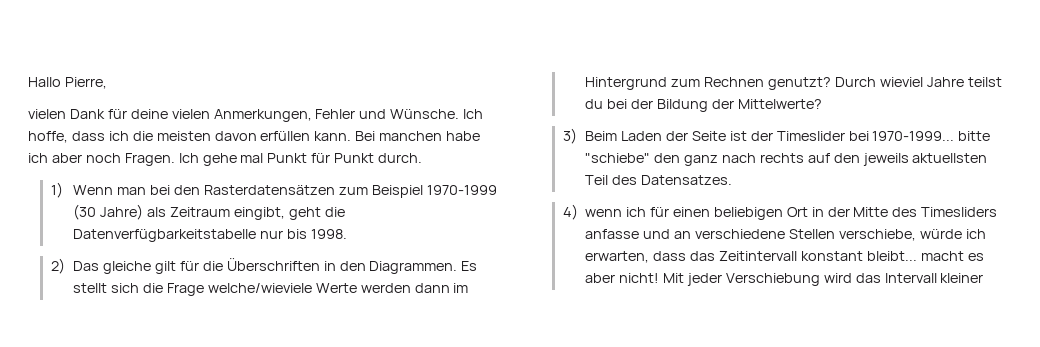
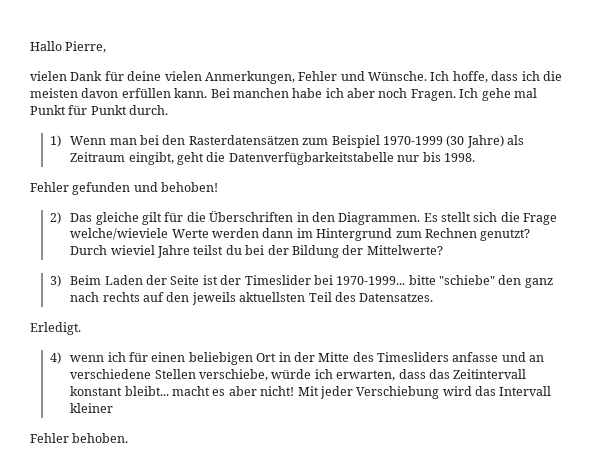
+ Fehler gefunden und behoben!
+ Erledigt.
+ Fehler behoben.

